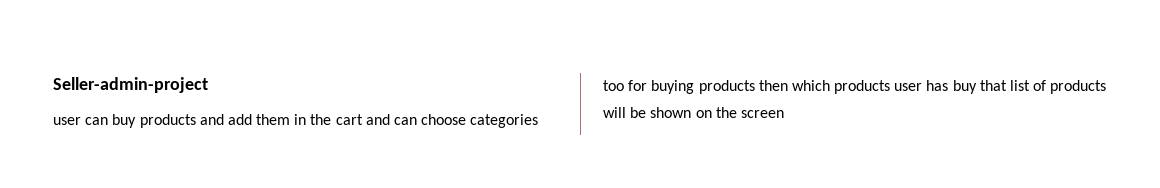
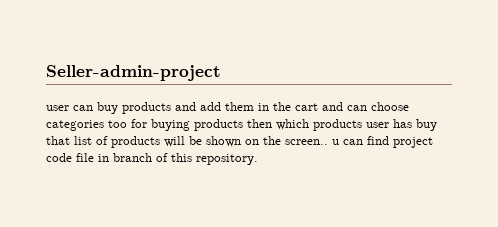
- user can buy products and add them in the cart and can choose categories too for buying products then which products user has buy that list of products will be shown on the screen
+ user can buy products and add them in the cart and can choose categories too for buying products then which products user has buy that list of products will be shown on the screen.. u can find project code file in branch of this repository.

